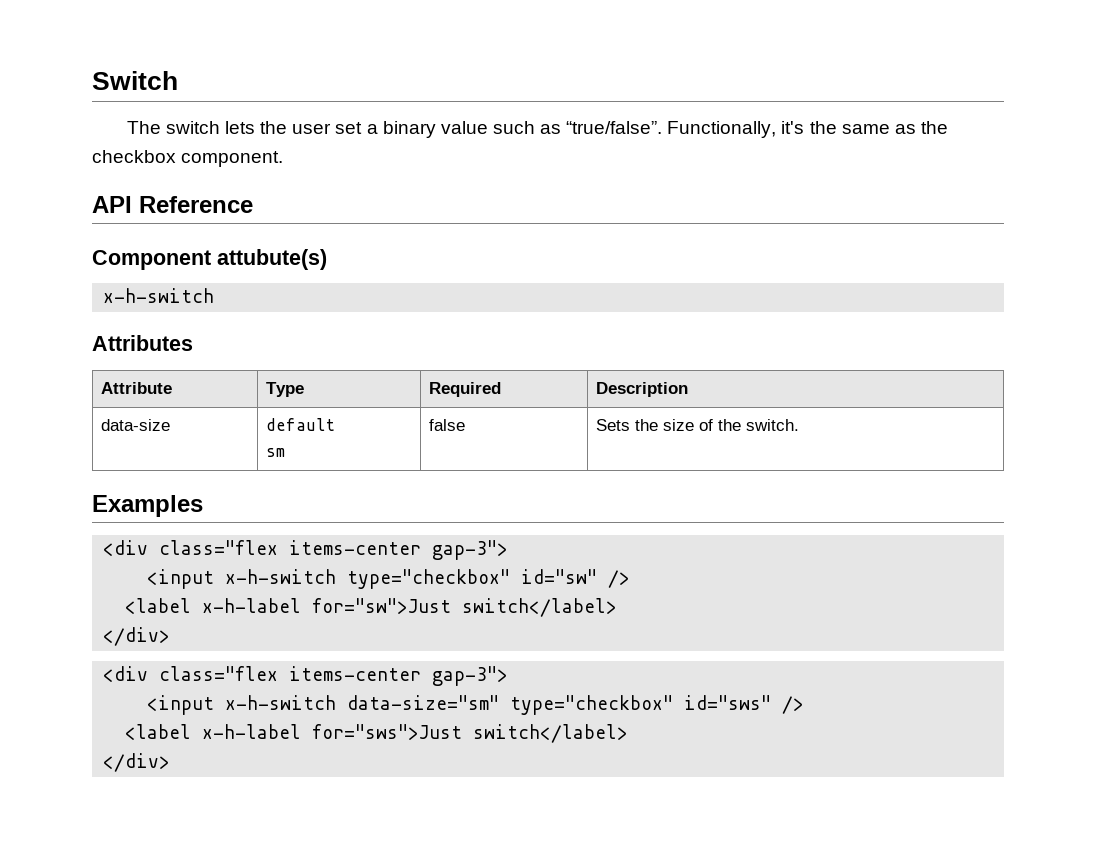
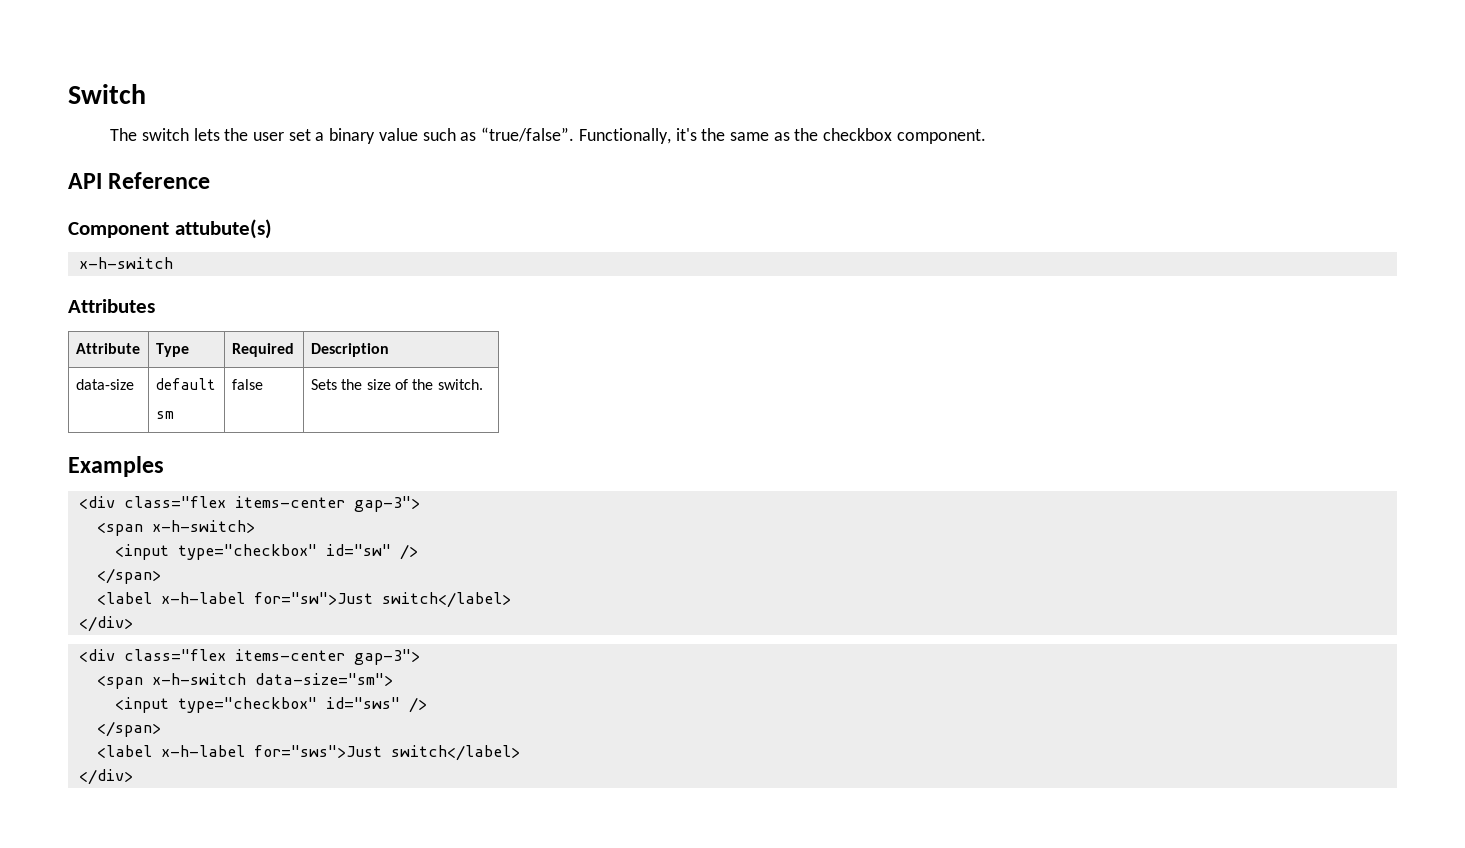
- <input x-h-switch type="checkbox" id="sw" />
+ <span x-h-switch>
+ <input type="checkbox" id="sw" />
+ </span>
- <input x-h-switch data-size="sm" type="checkbox" id="sws" />
+ <span x-h-switch data-size="sm">
+ <input type="checkbox" id="sws" />
+ </span>

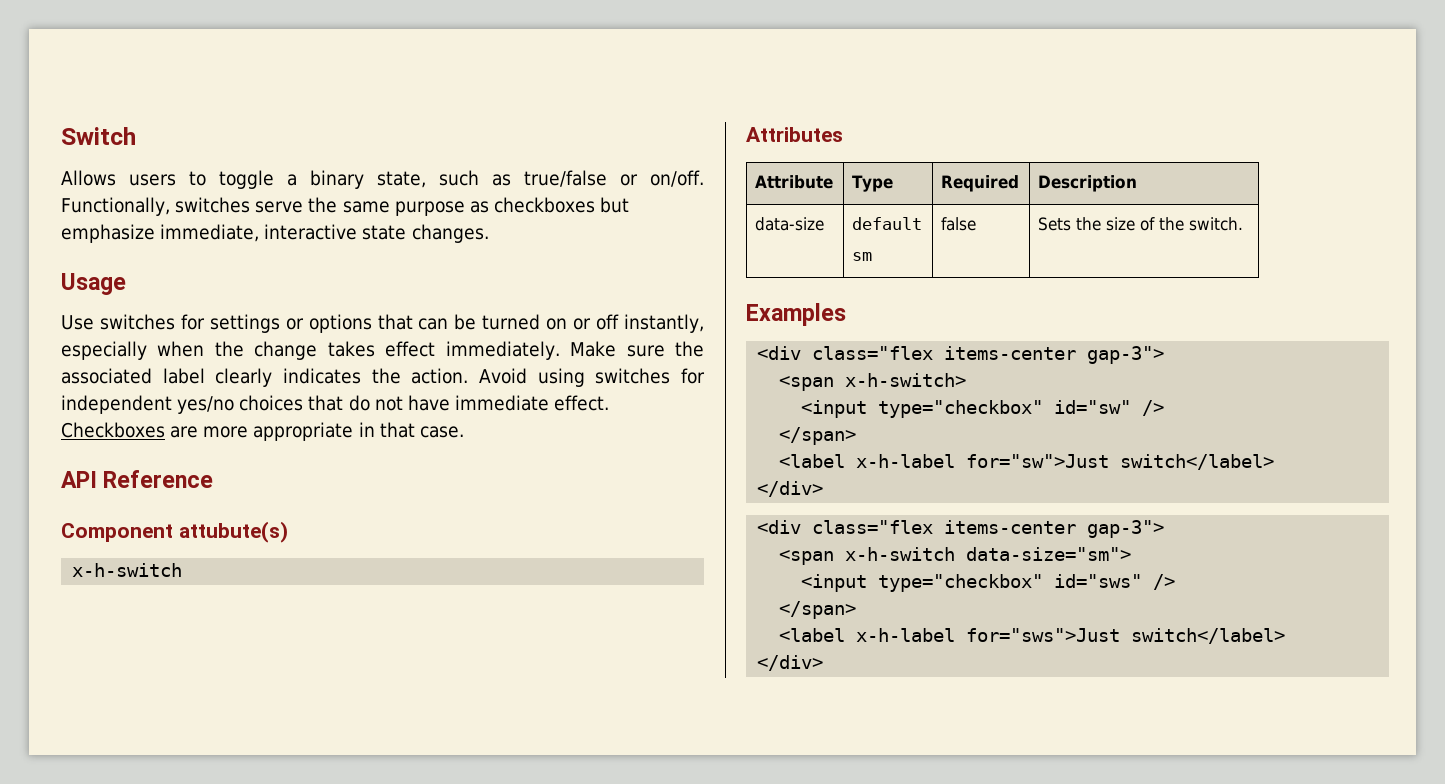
- The switch lets the user set a binary value such as “true/false”. Functionally, it's the same as the checkbox component.
+ Allows users to toggle a binary state, such as true/false or on/off. Functionally, switches serve the same purpose as checkboxes but emphasize immediate, interactive state changes.
+ Usage
+ Use switches for settings or options that can be turned on or off instantly, especially when the change takes effect immediately. Make sure the associated label clearly indicates the action. Avoid using switches for independent yes/no choices that do not have immediate effect. Checkboxes are more appropriate in that case.

